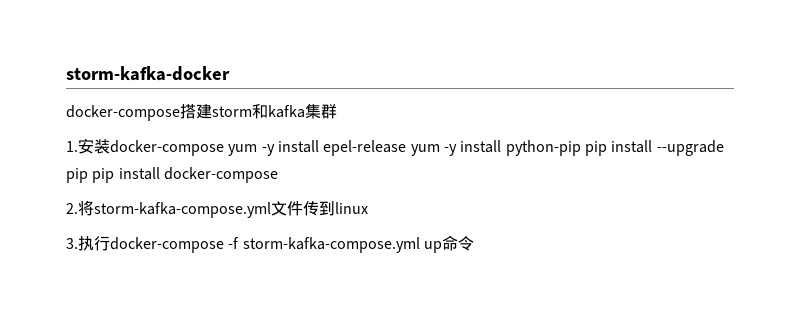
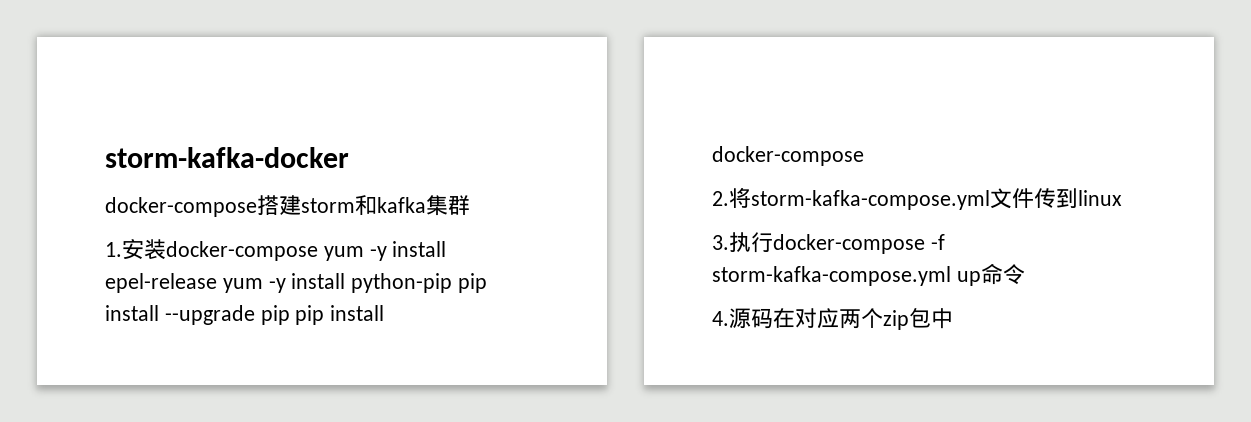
+ 4.源码在对应两个zip包中

